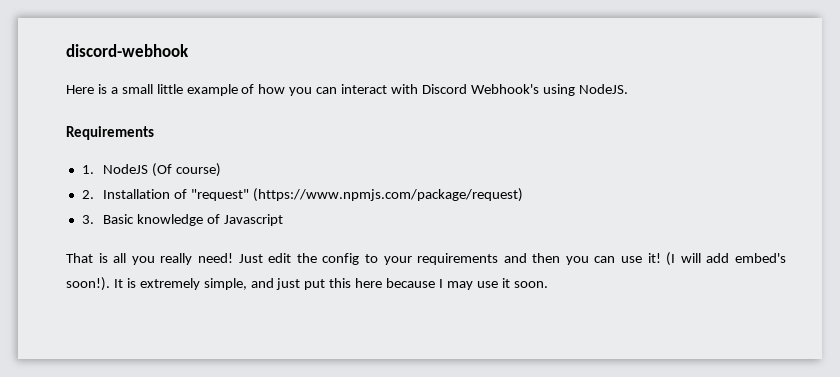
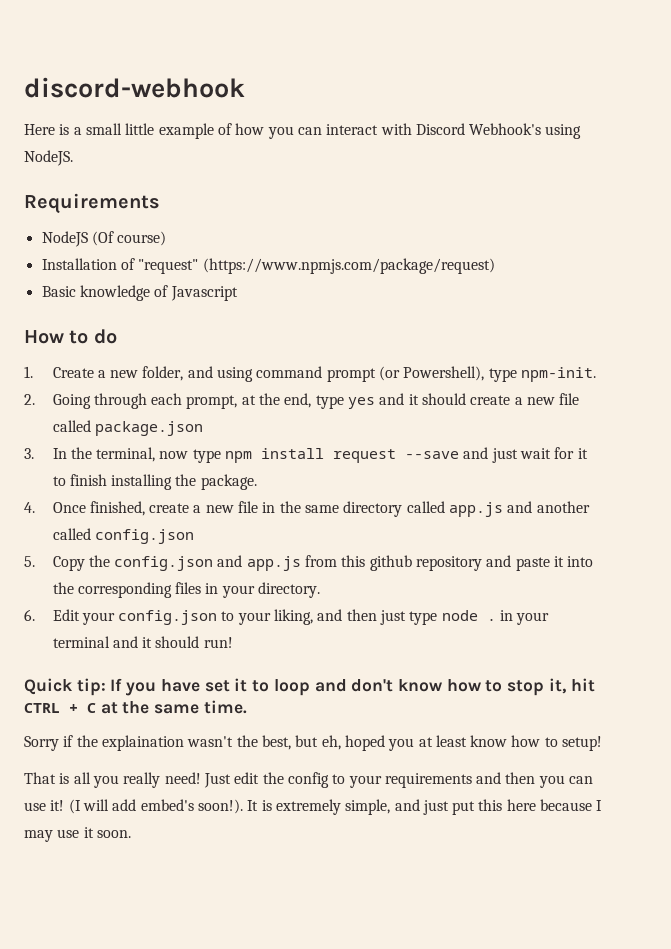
- 1. NodeJS (Of course)
+ NodeJS (Of course)
- 2. Installation of "request" (https://www.npmjs.com/package/request)
+ Installation of "request" (https://www.npmjs.com/package/request)
- 3. Basic knowledge of Javascript
+ Basic knowledge of Javascript
+ How to do
+ 1. Create a new folder, and using command prompt (or Powershell), type npm-init.
+ 2. Going through each prompt, at the end, type yes and it should create a new file called package.json
+ 3. In the terminal, now type npm install request --save and just wait for it to finish installing the package.
+ 4. Once finished, create a new file in the same directory called app.js and another called config.json
+ 5. Copy the config.json and app.js from this github repository and paste it into the corresponding files in your directory.
+ 6. Edit your config.json to your liking, and then just type node . in your terminal and it should run!
+ Quick tip: If you have set it to loop and don't know how to stop it, hit CTRL + C at the same time.
+ Sorry if the explaination wasn't the best, but eh, hoped you at least know how to setup!

